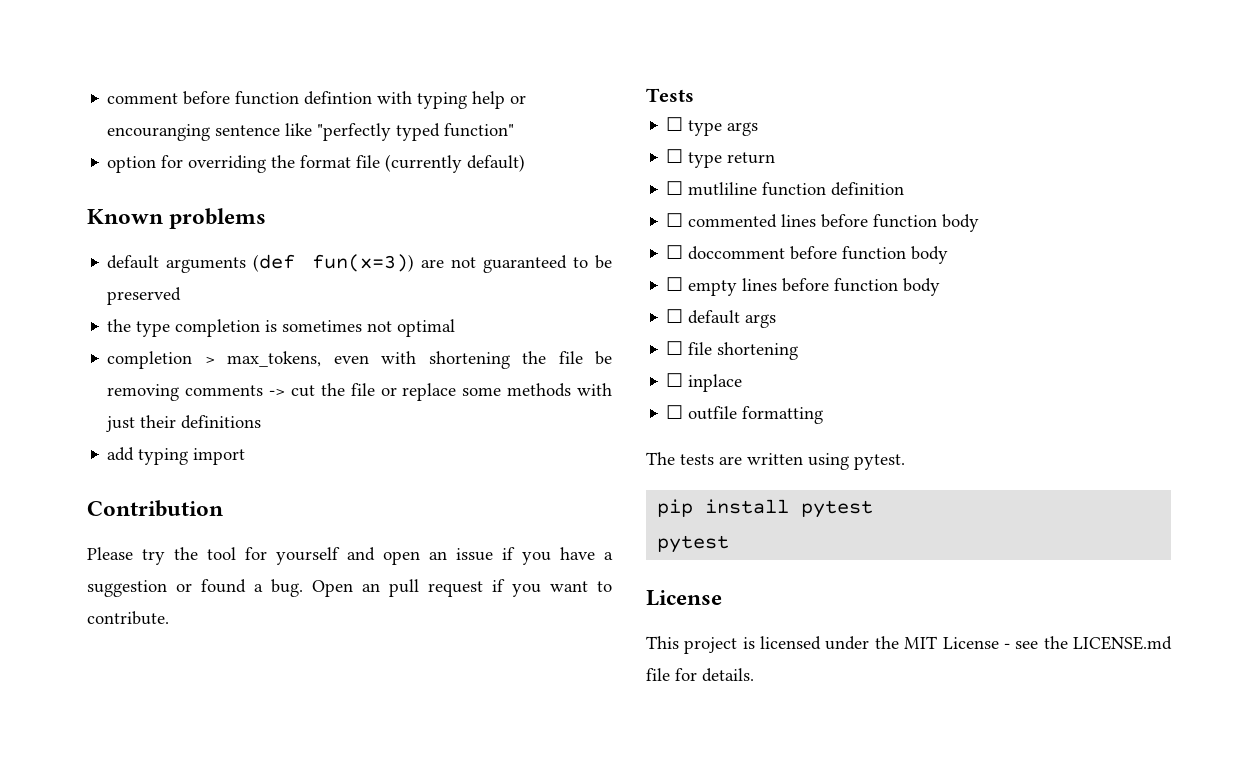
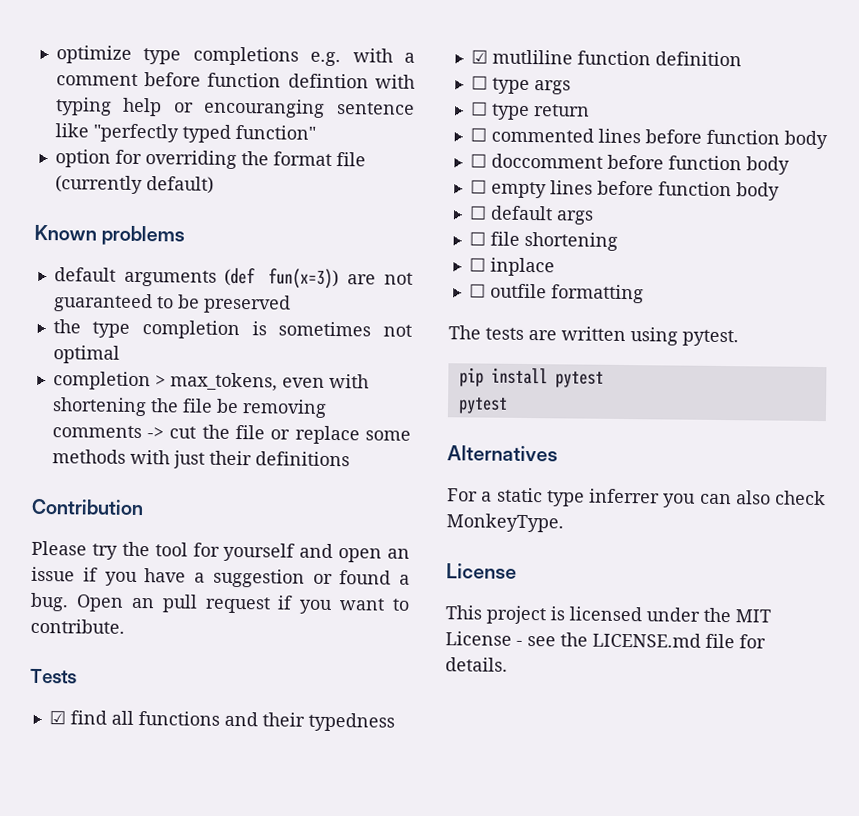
- comment before function defintion with typing help or encouranging sentence like "perfectly typed function"
+ optimize type completions e.g. with a comment before function defintion with typing help or encouranging sentence like "perfectly typed function"
- add typing import
+ ☑ find all functions and their typedness
+ ☑ mutliline function definition
- ☐ mutliline function definition
+ Alternatives
+ For a static type inferrer you can also check MonkeyType.

